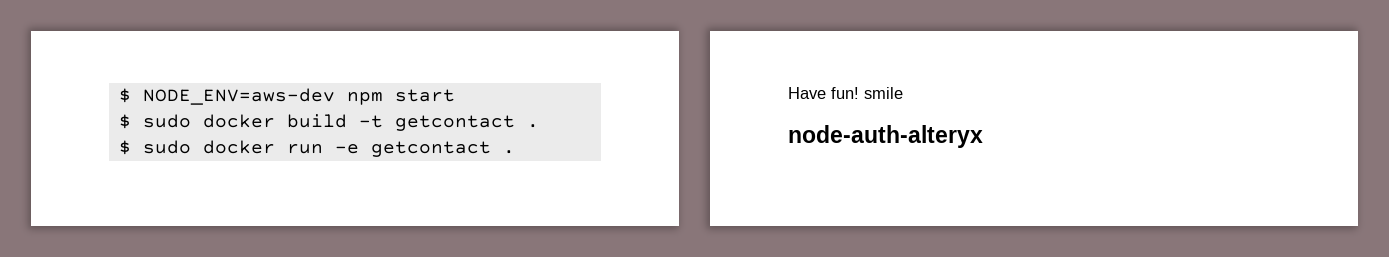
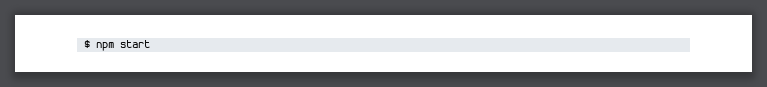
- $ NODE_ENV=aws-dev npm start
+ $ npm start
- $ sudo docker build -t getcontact .
- $ sudo docker run -e getcontact .
- Have fun! smile
- node-auth-alteryx

